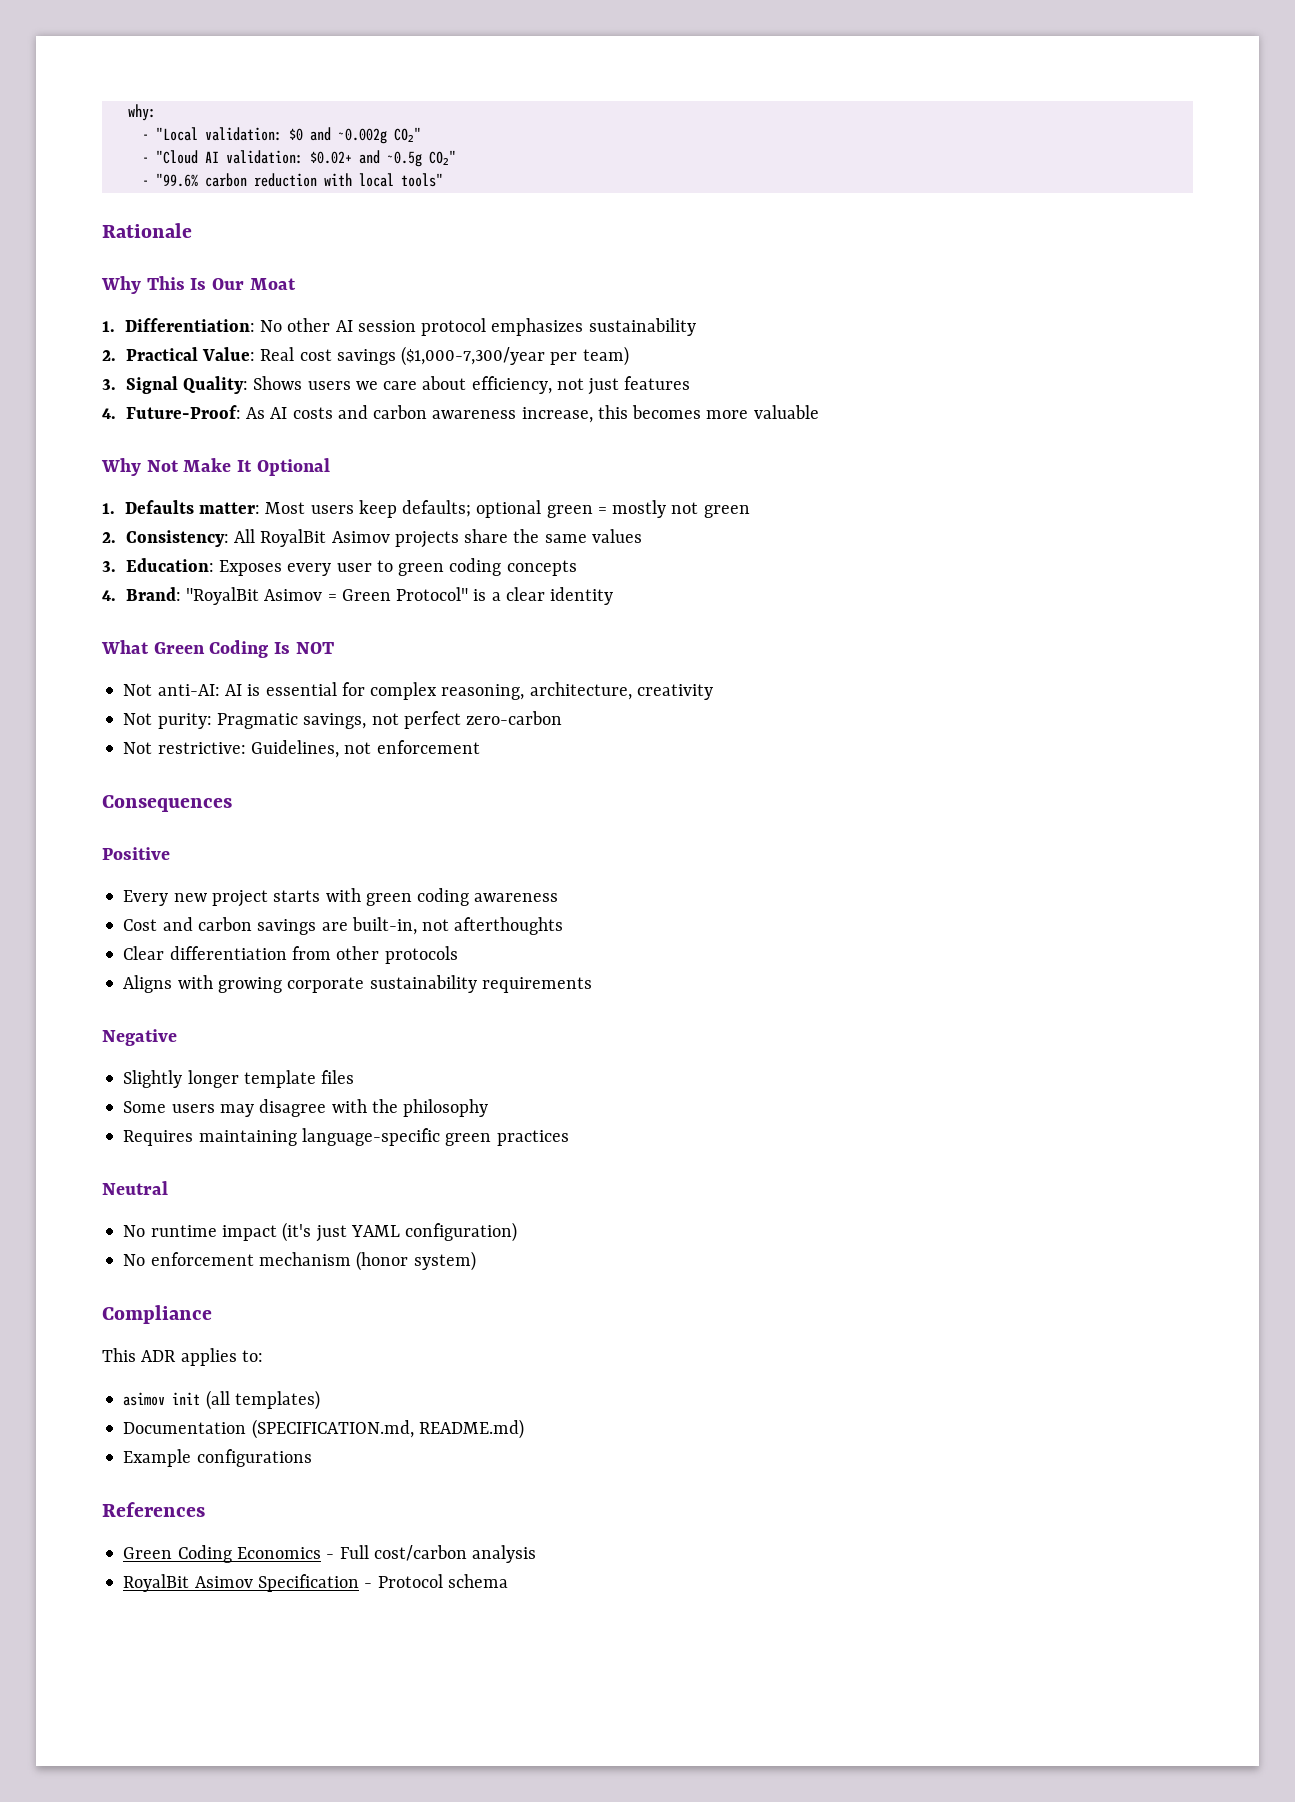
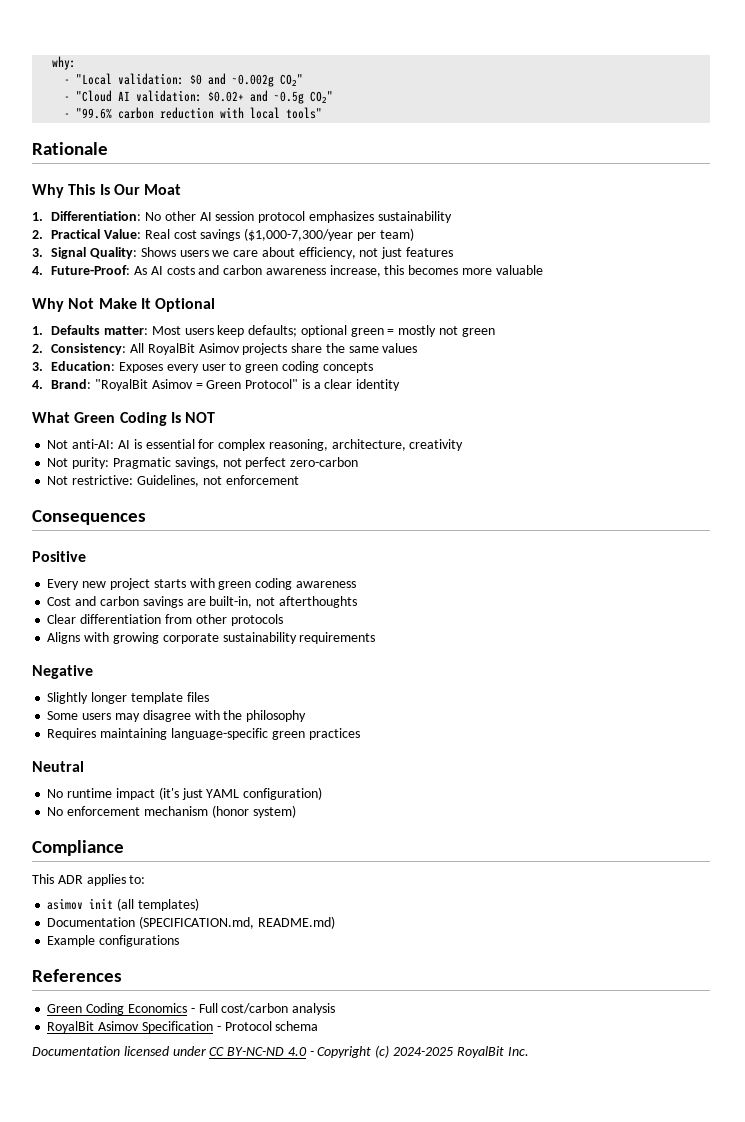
+ Documentation licensed under CC BY-NC-ND 4.0 - Copyright (c) 2024-2025 RoyalBit Inc.

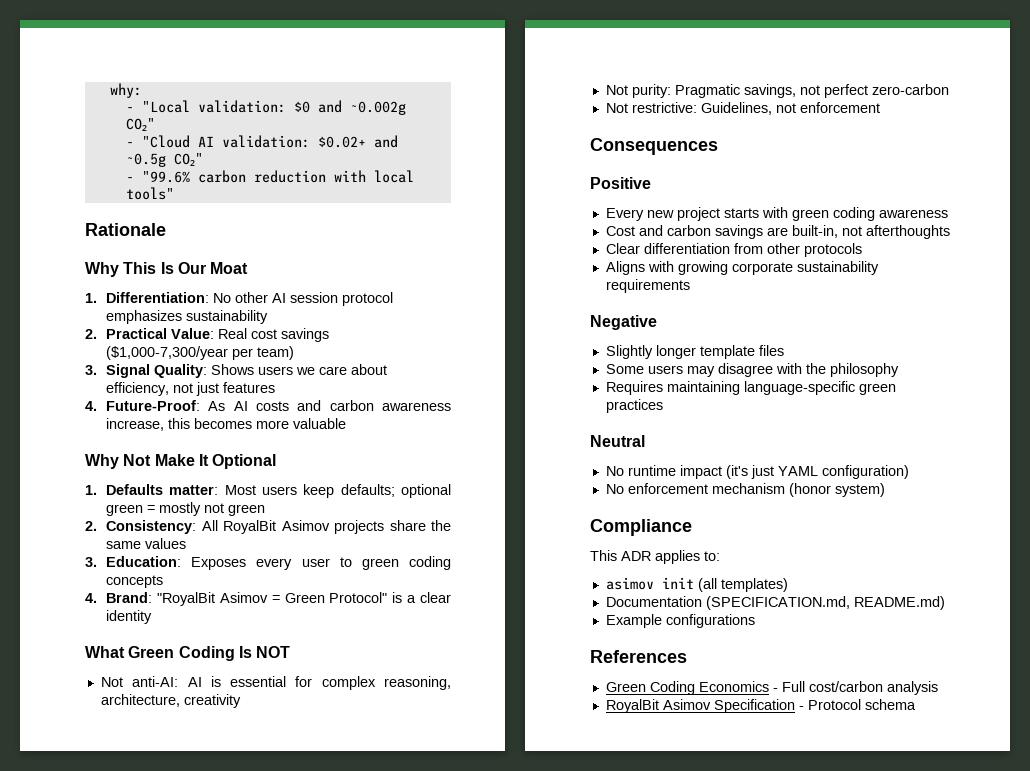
- Documentation licensed under CC BY-NC-ND 4.0 - Copyright (c) 2024-2025 RoyalBit Inc.

